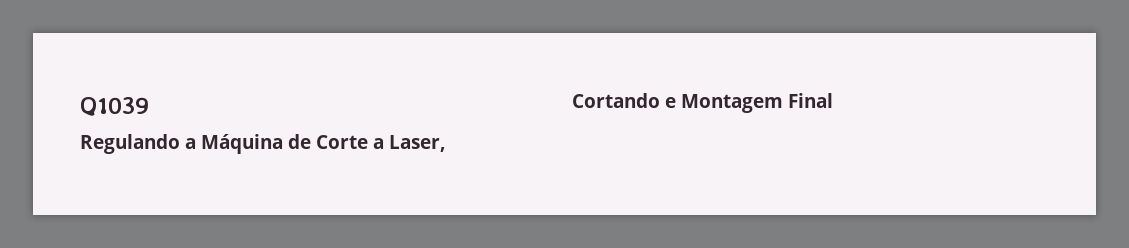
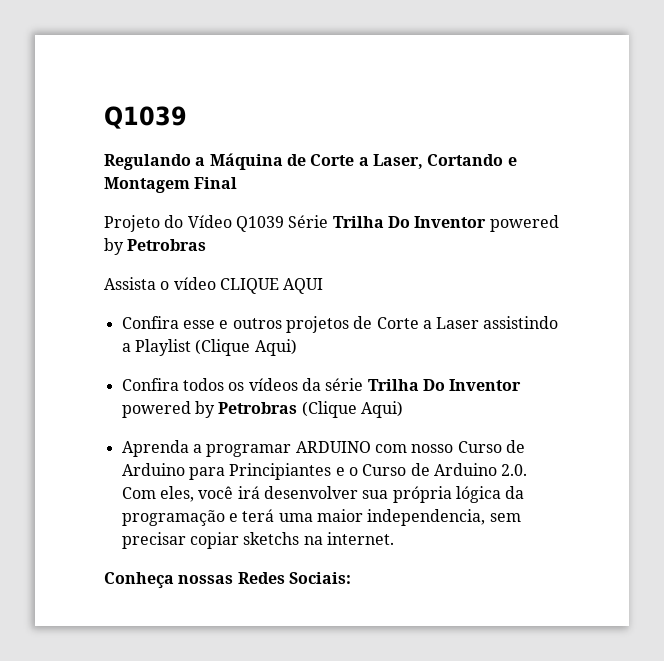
+ Projeto do Vídeo Q1039 Série Trilha Do Inventor powered by Petrobras
+ Assista o vídeo CLIQUE AQUI
+ Confira esse e outros projetos de Corte a Laser assistindo a Playlist (Clique Aqui)
+ Confira todos os vídeos da série Trilha Do Inventor powered by Petrobras (Clique Aqui)
+ Aprenda a programar ARDUINO com nosso Curso de Arduino para Principiantes e o Curso de Arduino 2.0. Com eles, você irá desenvolver sua própria lógica da programação e terá uma maior independencia, sem precisar copiar sketchs na internet.
+ Conheça nossas Redes Sociais:

